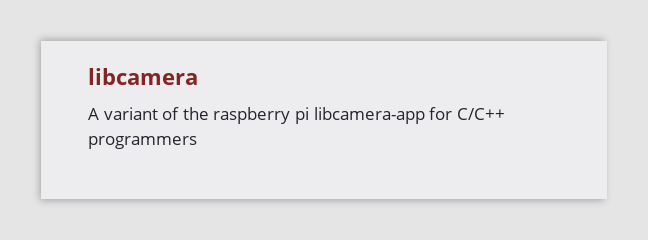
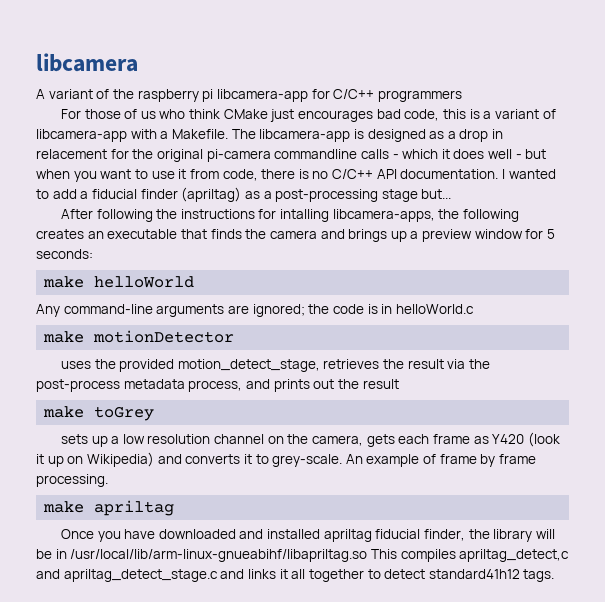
+ For those of us who think CMake just encourages bad code, this is a variant of libcamera-app with a Makefile. The libcamera-app is designed as a drop in relacement for the original pi-camera commandline calls - which it does well - but when you want to use it from code, there is no C/C++ API documentation. I wanted to add a fiducial finder (apriltag) as a post-processing stage but...
+ After following the instructions for intalling libcamera-apps, the following creates an executable that finds the camera and brings up a preview window for 5 seconds:
+ make helloWorld
+ Any command-line arguments are ignored; the code is in helloWorld.c
+ make motionDetector
+ uses the provided motion_detect_stage, retrieves the result via the post-process metadata process, and prints out the result
+ make toGrey
+ sets up a low resolution channel on the camera, gets each frame as Y420 (look it up on Wikipedia) and converts it to grey-scale. An example of frame by frame processing.
+ make apriltag
+ Once you have downloaded and installed apriltag fiducial finder, the library will be in /usr/local/lib/arm-linux-gnueabihf/libapriltag.so This compiles apriltag_detect,c and apriltag_detect_stage.c and links it all together to detect standard41h12 tags.

